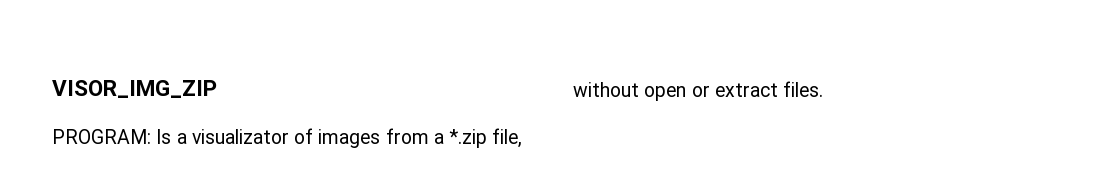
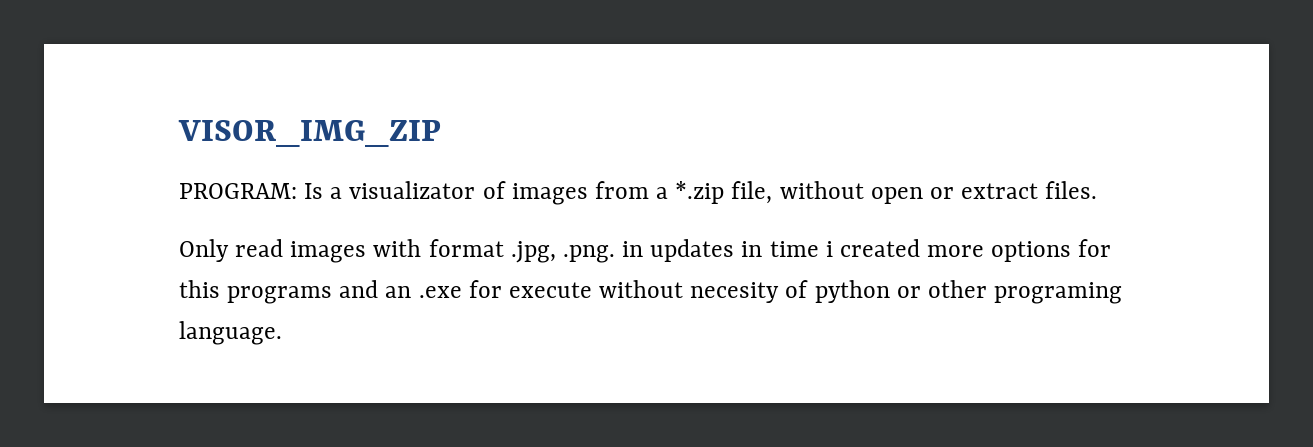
+ Only read images with format .jpg, .png. in updates in time i created more options for this programs and an .exe for execute without necesity of python or other programing language.

